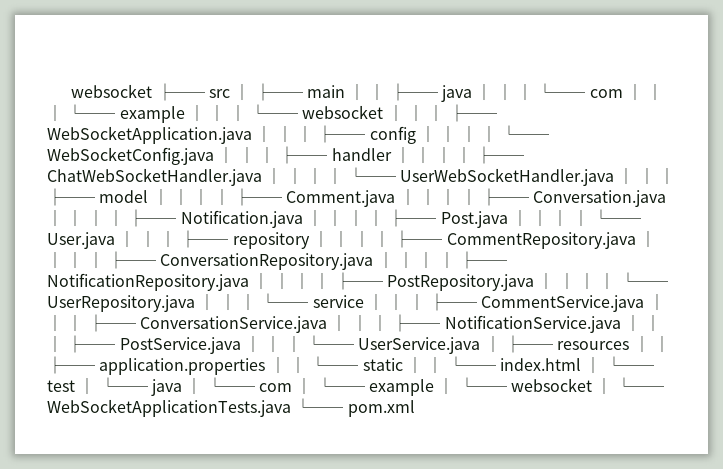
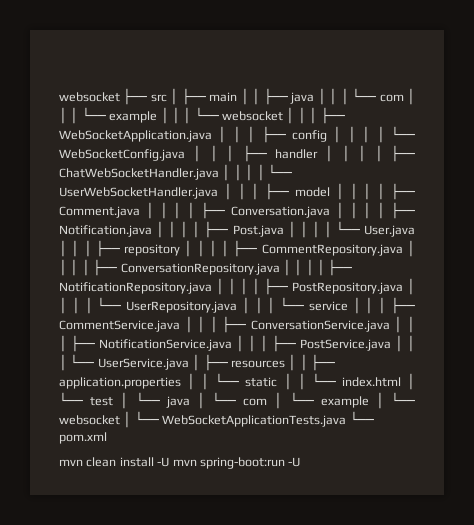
+ mvn clean install -U mvn spring-boot:run -U

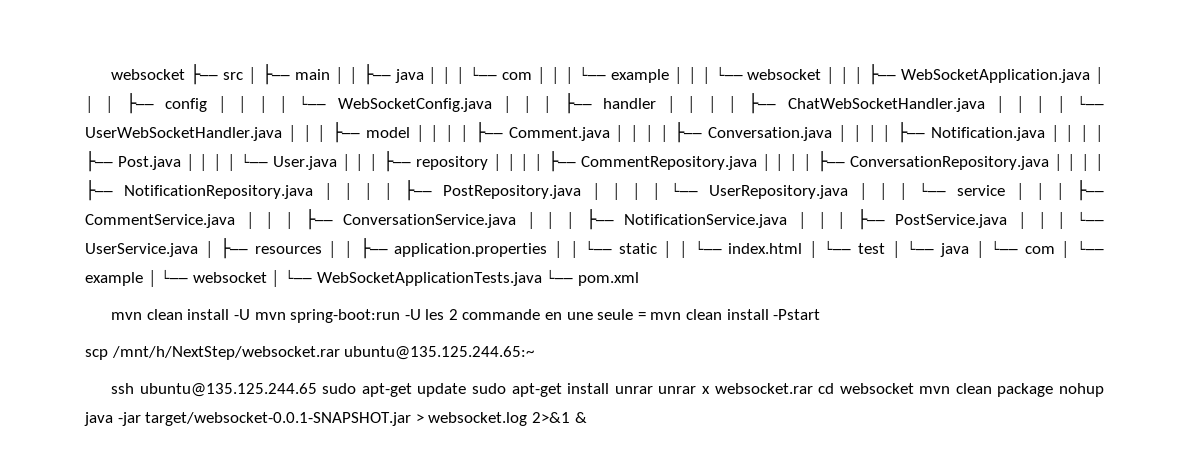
- mvn clean install -U mvn spring-boot:run -U
+ mvn clean install -U mvn spring-boot:run -U les 2 commande en une seule = mvn clean install -Pstart
+ scp /mnt/h/NextStep/websocket.rar ubuntu@135.125.244.65:~
+ ssh ubuntu@135.125.244.65 sudo apt-get update sudo apt-get install unrar unrar x websocket.rar cd websocket mvn clean package nohup java -jar target/websocket-0.0.1-SNAPSHOT.jar > websocket.log 2>&1 &

